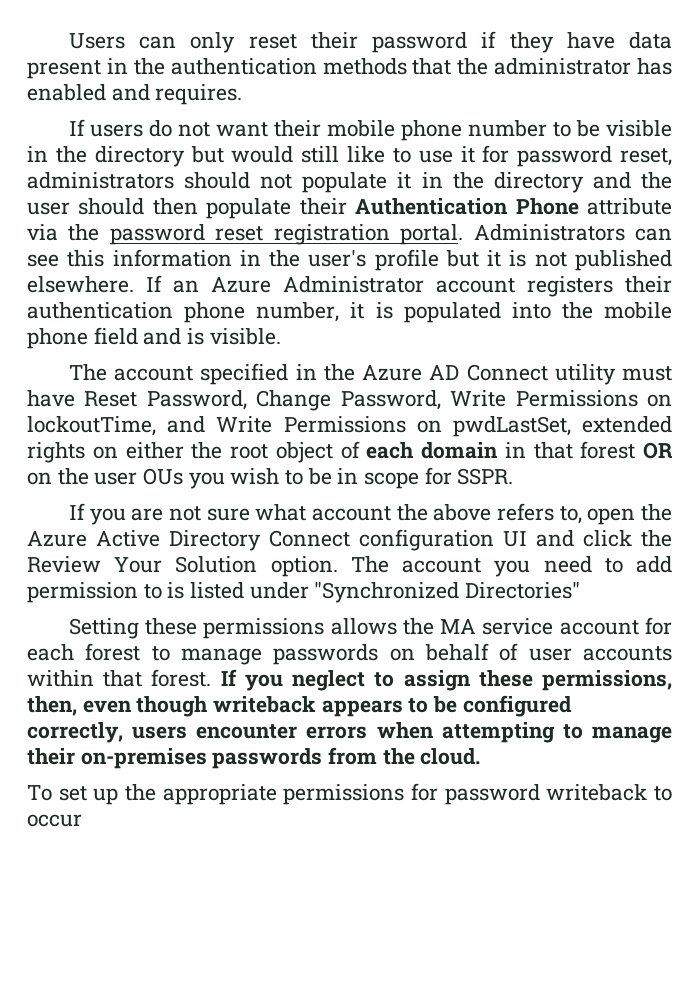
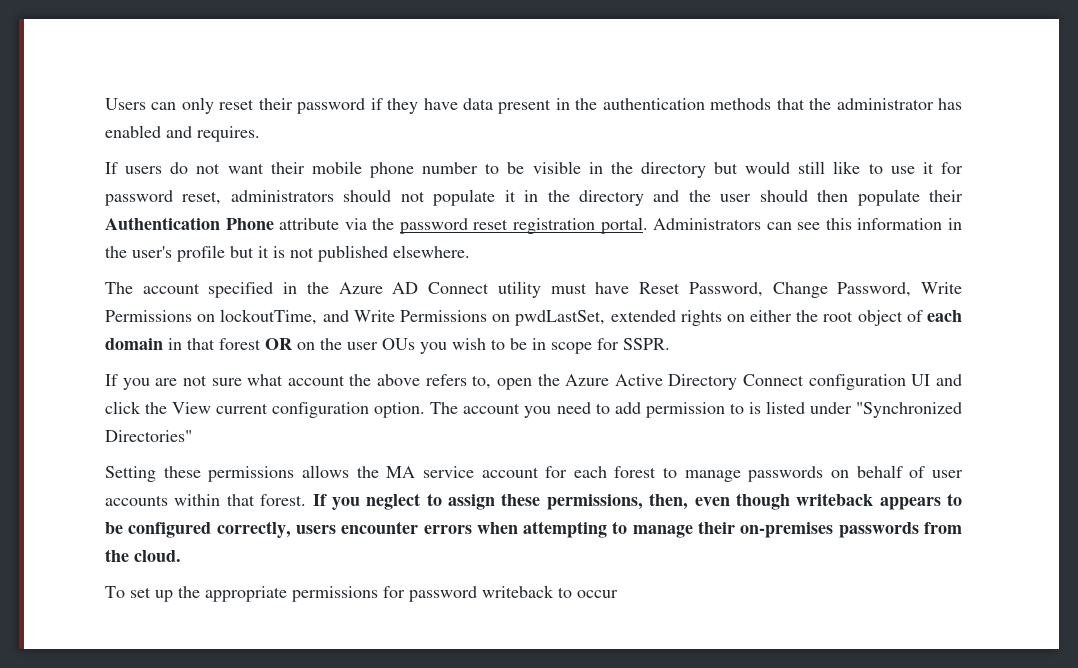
- If an Azure Administrator account registers their authentication phone number, it is populated into the mobile phone field and is visible.
- If you are not sure what account the above refers to, open the Azure Active Directory Connect configuration UI and click the Review Your Solution option.
+ If you are not sure what account the above refers to, open the Azure Active Directory Connect configuration UI and click the View current configuration option.

